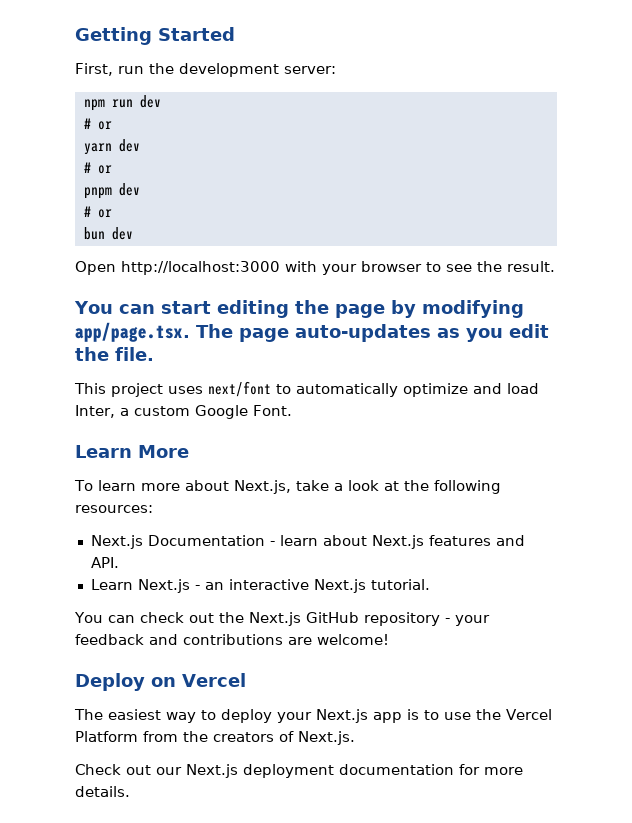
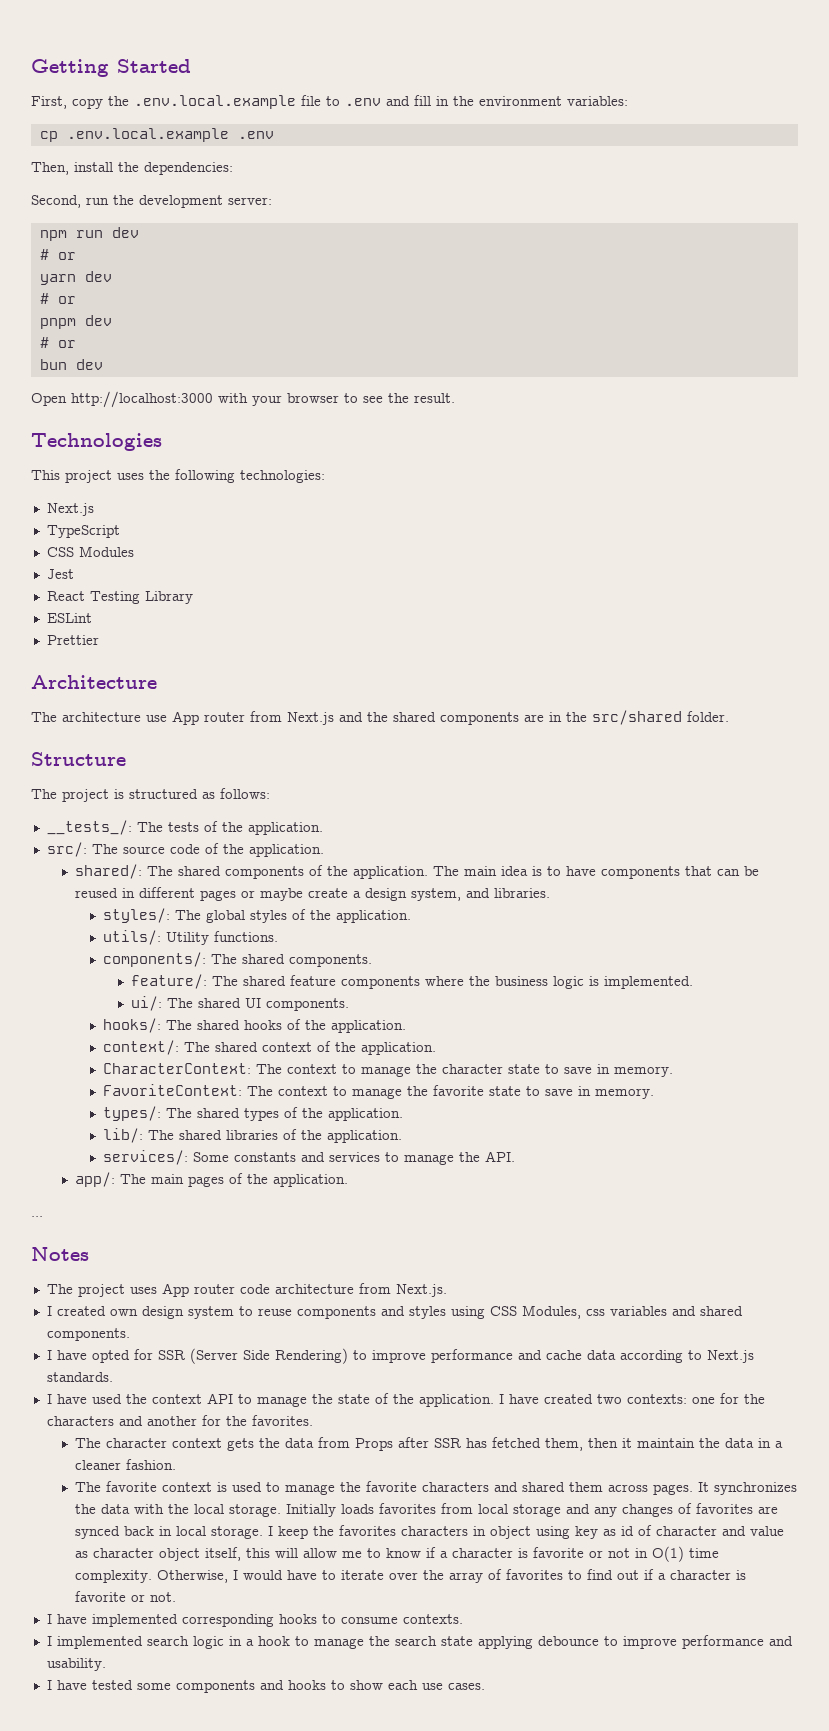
- First, run the development server:
+ First, copy the .env.local.example file to .env and fill in the environment variables:
+ cp .env.local.example .env
+ Then, install the dependencies:
+ Second, run the development server:
- You can start editing the page by modifying app/page.tsx. The page auto-updates as you edit the file.
- This project uses next/font to automatically optimize and load Inter, a custom Google Font.
- Learn More
- To learn more about Next.js, take a look at the following resources:
- Next.js Documentation - learn about Next.js features and API.
- Learn Next.js - an interactive Next.js tutorial.
- You can check out the Next.js GitHub repository - your feedback and contributions are welcome!
- Deploy on Vercel
- The easiest way to deploy your Next.js app is to use the Vercel Platform from the creators of Next.js.
- Check out our Next.js deployment documentation for more details.
+ Technologies
+ This project uses the following technologies:
+ Next.js
+ TypeScript
+ CSS Modules
+ Jest
+ React Testing Library
+ ESLint
+ Prettier
+ Architecture
+ The architecture use App router from Next.js and the shared components are in the src/shared folder.
+ Structure
+ The project is structured as follows:
+ __tests_/: The tests of the application.
+ src/: The source code of the application.
+ shared/: The shared components of the application. The main idea is to have components that can be reused in different pages or maybe create a design system, and libraries.
+ styles/: The global styles of the application.
+ utils/: Utility functions.
+ components/: The shared components.
+ feature/: The shared feature components where the business logic is implemented.
+ ui/: The shared UI components.
+ hooks/: The shared hooks of the application.
+ context/: The shared context of the application.
+ CharacterContext: The context to manage the character state to save in memory.
+ FavoriteContext: The context to manage the favorite state to save in memory.
+ types/: The shared types of the application.
+ lib/: The shared libraries of the application.
+ services/: Some constants and services to manage the API.
+ app/: The main pages of the application.
+ ...
+ Notes
+ The project uses App router code architecture from Next.js.
+ I created own design system to reuse components and styles using CSS Modules, css variables and shared components.
+ I have opted for SSR (Server Side Rendering) to improve performance and cache data according to Next.js standards.
+ I have used the context API to manage the state of the application. I have created two contexts: one for the characters and another for the favorites.
+ The character context gets the data from Props after SSR has fetched them, then it maintain the data in a cleaner fashion.
+ The favorite context is used to manage the favorite characters and shared them across pages. It synchronizes the data with the local storage. Initially loads favorites from local storage and any changes of favorites are synced back in local storage. I keep the favorites characters in object using key as id of character and value as character object itself, this will allow me to know if a character is favorite or not in O(1) time complexity. Otherwise, I would have to iterate over the array of favorites to find out if a character is favorite or not.
+ I have implemented corresponding hooks to consume contexts.
+ I implemented search logic in a hook to manage the search state applying debounce to improve performance and usability.
+ I have tested some components and hooks to show each use cases.

